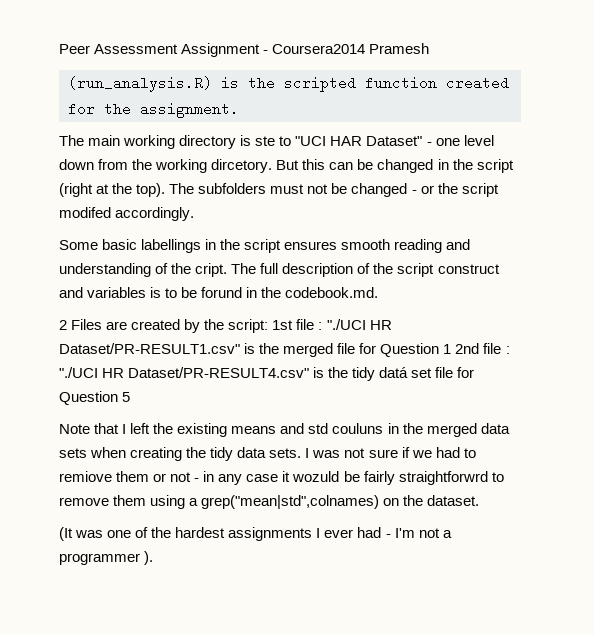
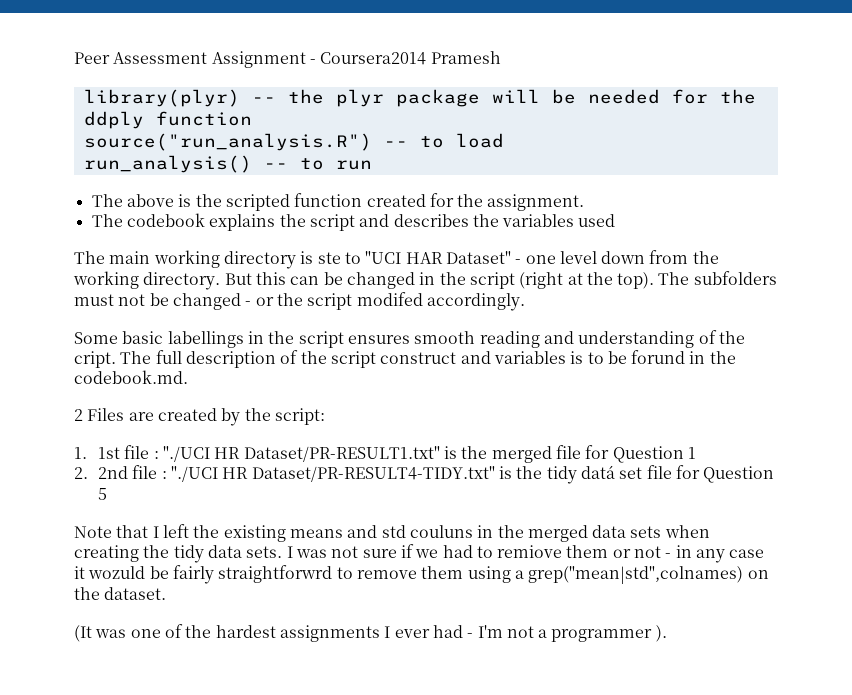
- (run_analysis.R) is the scripted function created for the assignment.
+ library(plyr) -- the plyr package will be needed for the ddply function
+ source("run_analysis.R") -- to load
+ run_analysis() -- to run
+ The above is the scripted function created for the assignment.
+ The codebook explains the script and describes the variables used
- The main working directory is ste to "UCI HAR Dataset" - one level down from the working dircetory.
+ The main working directory is ste to "UCI HAR Dataset" - one level down from the working directory.
- 2 Files are created by the script: 1st file : "./UCI HR Dataset/PR-RESULT1.csv" is the merged file for Question 1 2nd file : "./UCI HR Dataset/PR-RESULT4.csv" is the tidy datá set file for Question 5
+ 2 Files are created by the script:
+ 1. 1st file : "./UCI HR Dataset/PR-RESULT1.txt" is the merged file for Question 1
+ 2. 2nd file : "./UCI HR Dataset/PR-RESULT4-TIDY.txt" is the tidy datá set file for Question 5

